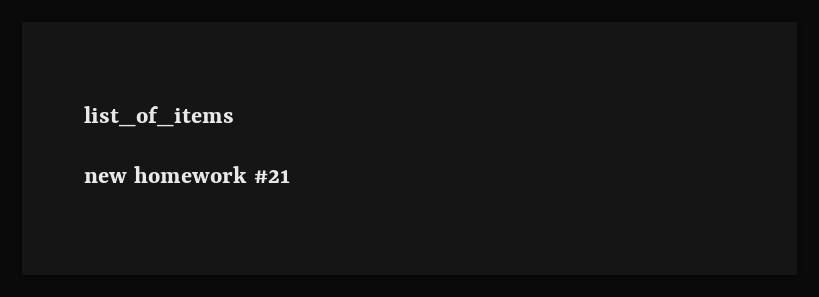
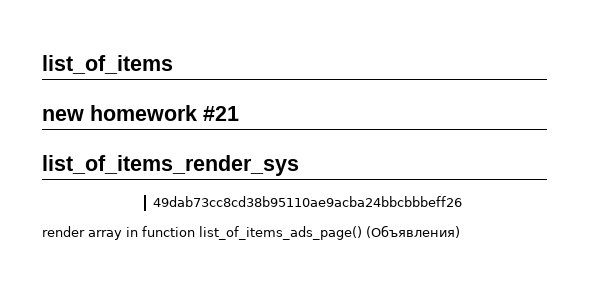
+ list_of_items_render_sys
+ 49dab73cc8cd38b95110ae9acba24bbcbbbeff26
+ render array in function list_of_items_ads_page() (Объявления)

